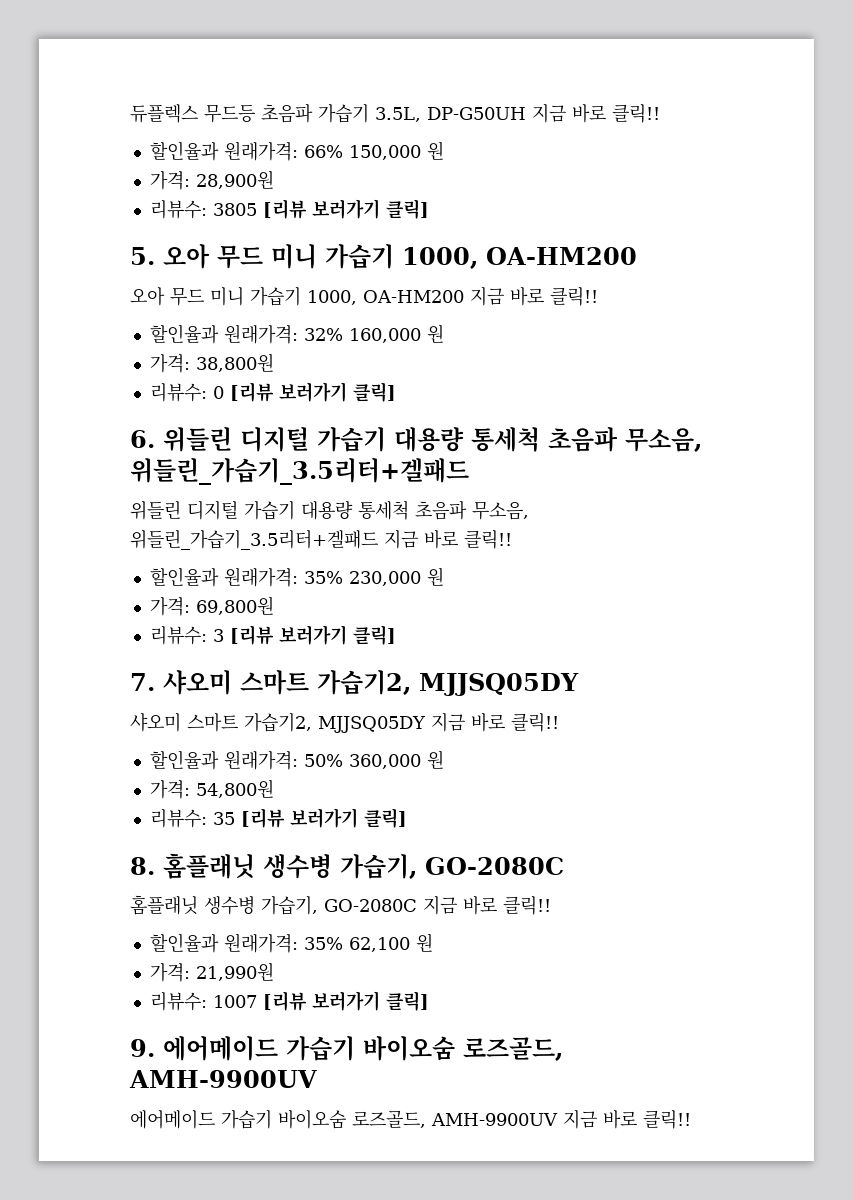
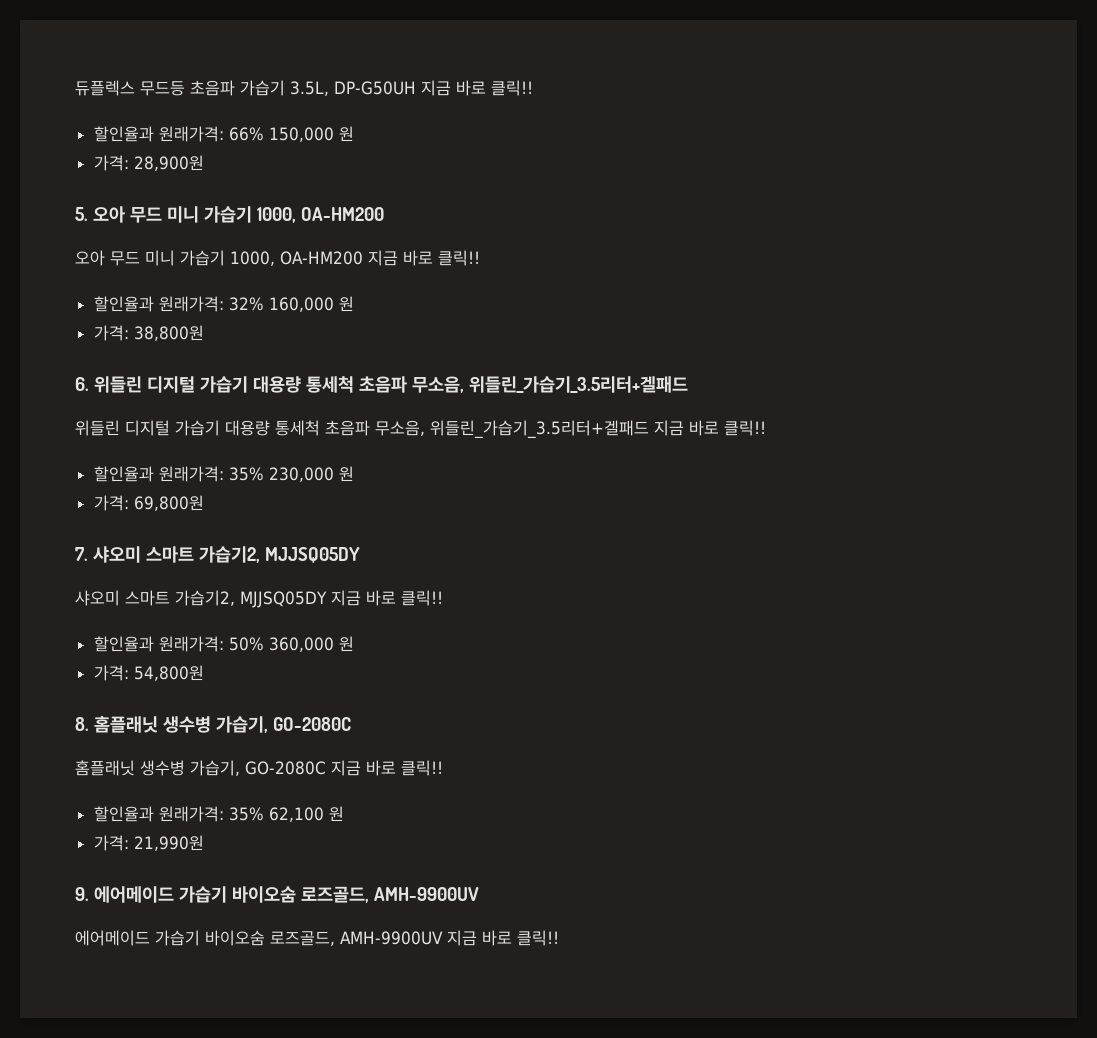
- 리뷰수: 3805 [리뷰 보러가기 클릭]
- 리뷰수: 0 [리뷰 보러가기 클릭]
- 리뷰수: 3 [리뷰 보러가기 클릭]
- 리뷰수: 35 [리뷰 보러가기 클릭]
- 리뷰수: 1007 [리뷰 보러가기 클릭]

